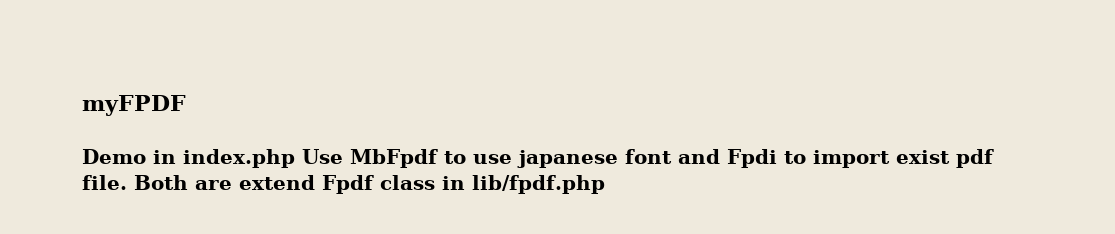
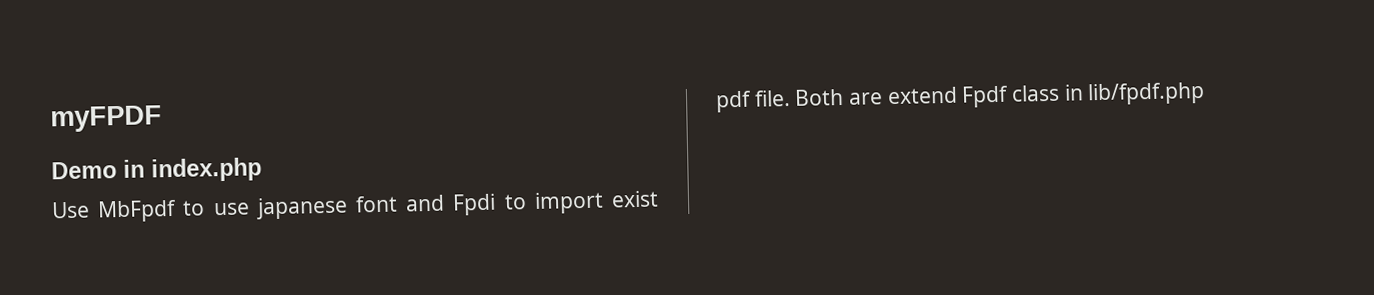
- Demo in index.php Use MbFpdf to use japanese font and Fpdi to import exist pdf file.
+ Demo in index.php
+ Use MbFpdf to use japanese font and Fpdi to import exist pdf file.

